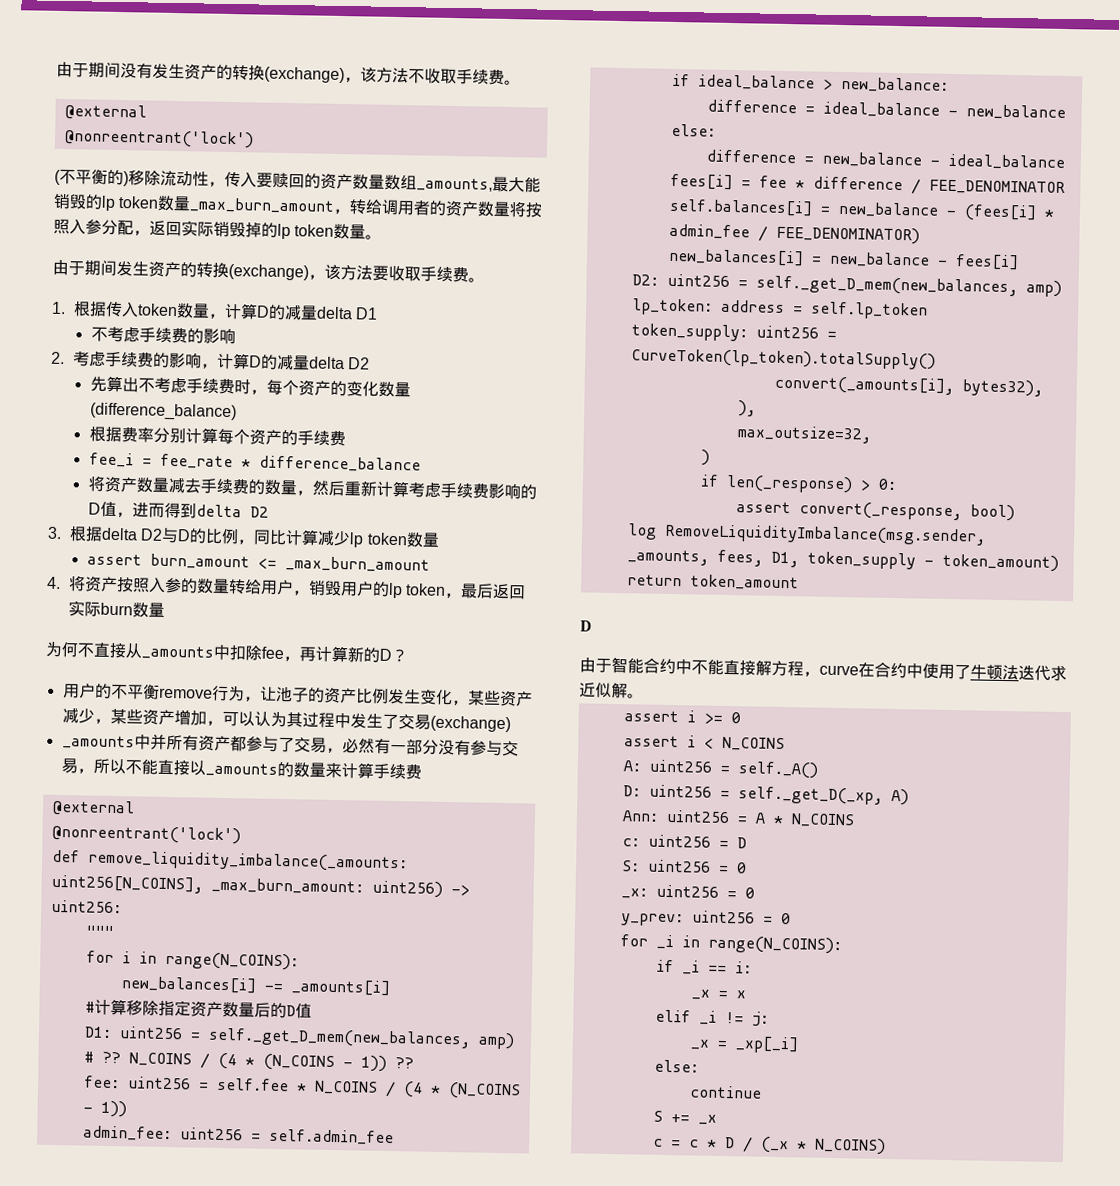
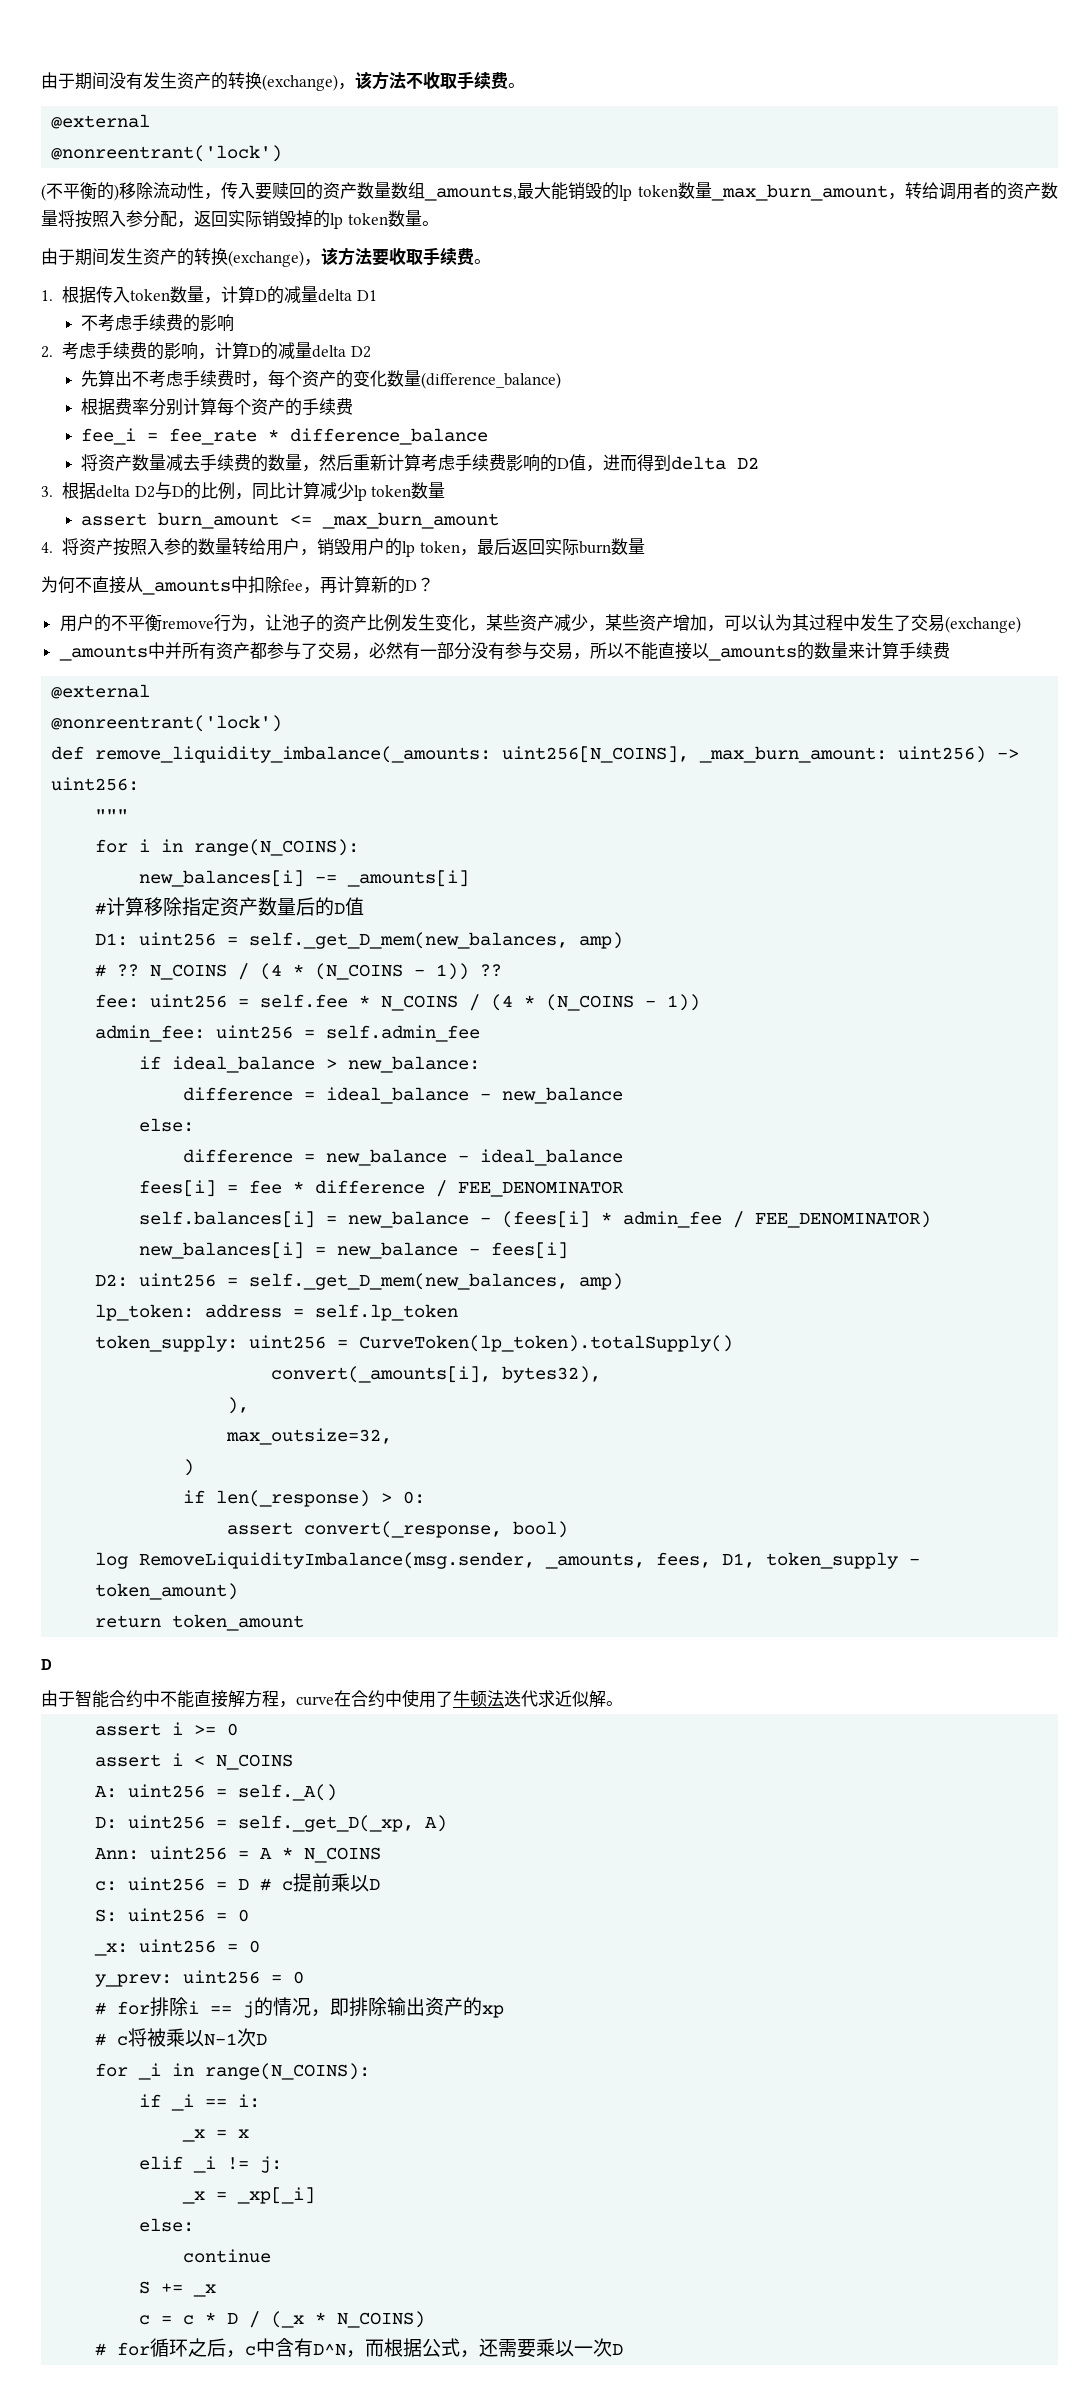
- c: uint256 = D
+ c: uint256 = D # c提前乘以D
+ # for排除i == j的情况，即排除输出资产的xp
+ # c将被乘以N-1次D
+ # for循环之后，c中含有D^N，而根据公式，还需要乘以一次D

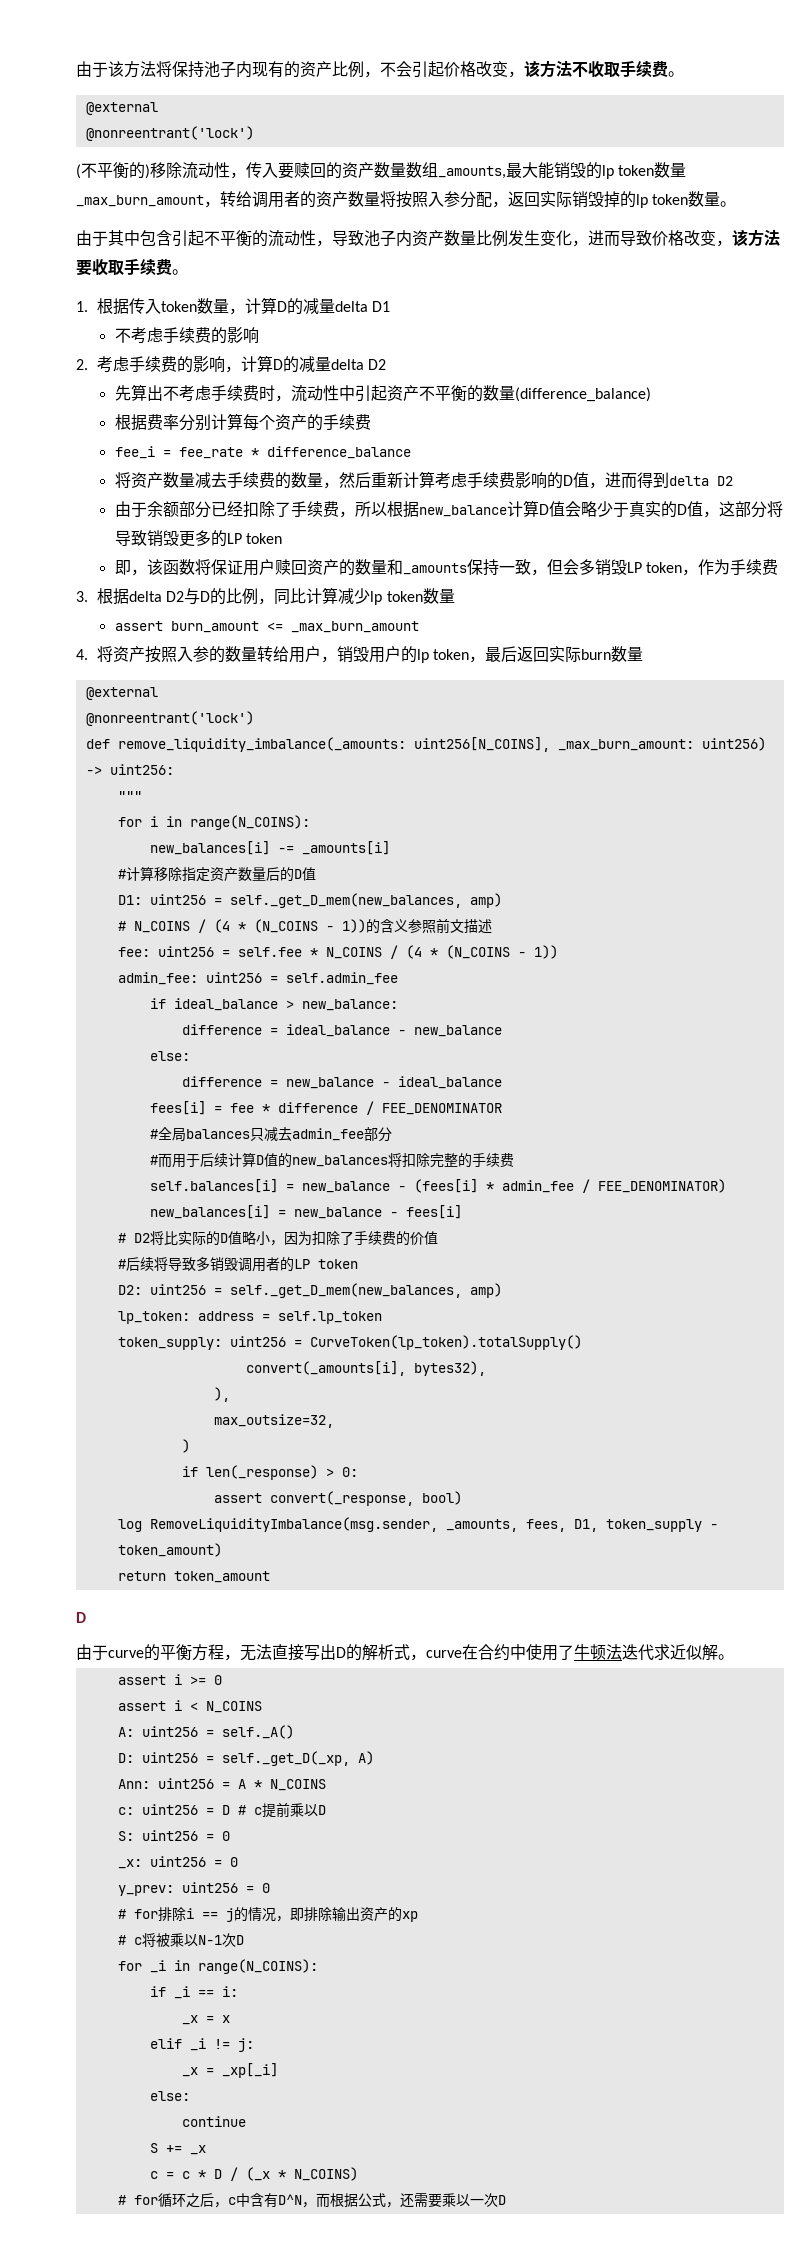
- 由于期间没有发生资产的转换(exchange)，该方法不收取手续费。
+ 由于该方法将保持池子内现有的资产比例，不会引起价格改变，该方法不收取手续费。
- 由于期间发生资产的转换(exchange)，该方法要收取手续费。
+ 由于其中包含引起不平衡的流动性，导致池子内资产数量比例发生变化，进而导致价格改变，该方法要收取手续费。
- 先算出不考虑手续费时，每个资产的变化数量(difference_balance)
+ 先算出不考虑手续费时，流动性中引起资产不平衡的数量(difference_balance)
+ 由于余额部分已经扣除了手续费，所以根据new_balance计算D值会略少于真实的D值，这部分将导致销毁更多的LP token
+ 即，该函数将保证用户赎回资产的数量和_amounts保持一致，但会多销毁LP token，作为手续费
- 为何不直接从_amounts中扣除fee，再计算新的D？
- 用户的不平衡remove行为，让池子的资产比例发生变化，某些资产减少，某些资产增加，可以认为其过程中发生了交易(exchange)
- _amounts中并所有资产都参与了交易，必然有一部分没有参与交易，所以不能直接以_amounts的数量来计算手续费
- # ?? N_COINS / (4 * (N_COINS - 1)) ??
+ # N_COINS / (4 * (N_COINS - 1))的含义参照前文描述
+ #全局balances只减去admin_fee部分
+ #而用于后续计算D值的new_balances将扣除完整的手续费
+ # D2将比实际的D值略小，因为扣除了手续费的价值
+ #后续将导致多销毁调用者的LP token
- 由于智能合约中不能直接解方程，curve在合约中使用了牛顿法迭代求近似解。
+ 由于curve的平衡方程，无法直接写出D的解析式，curve在合约中使用了牛顿法迭代求近似解。

